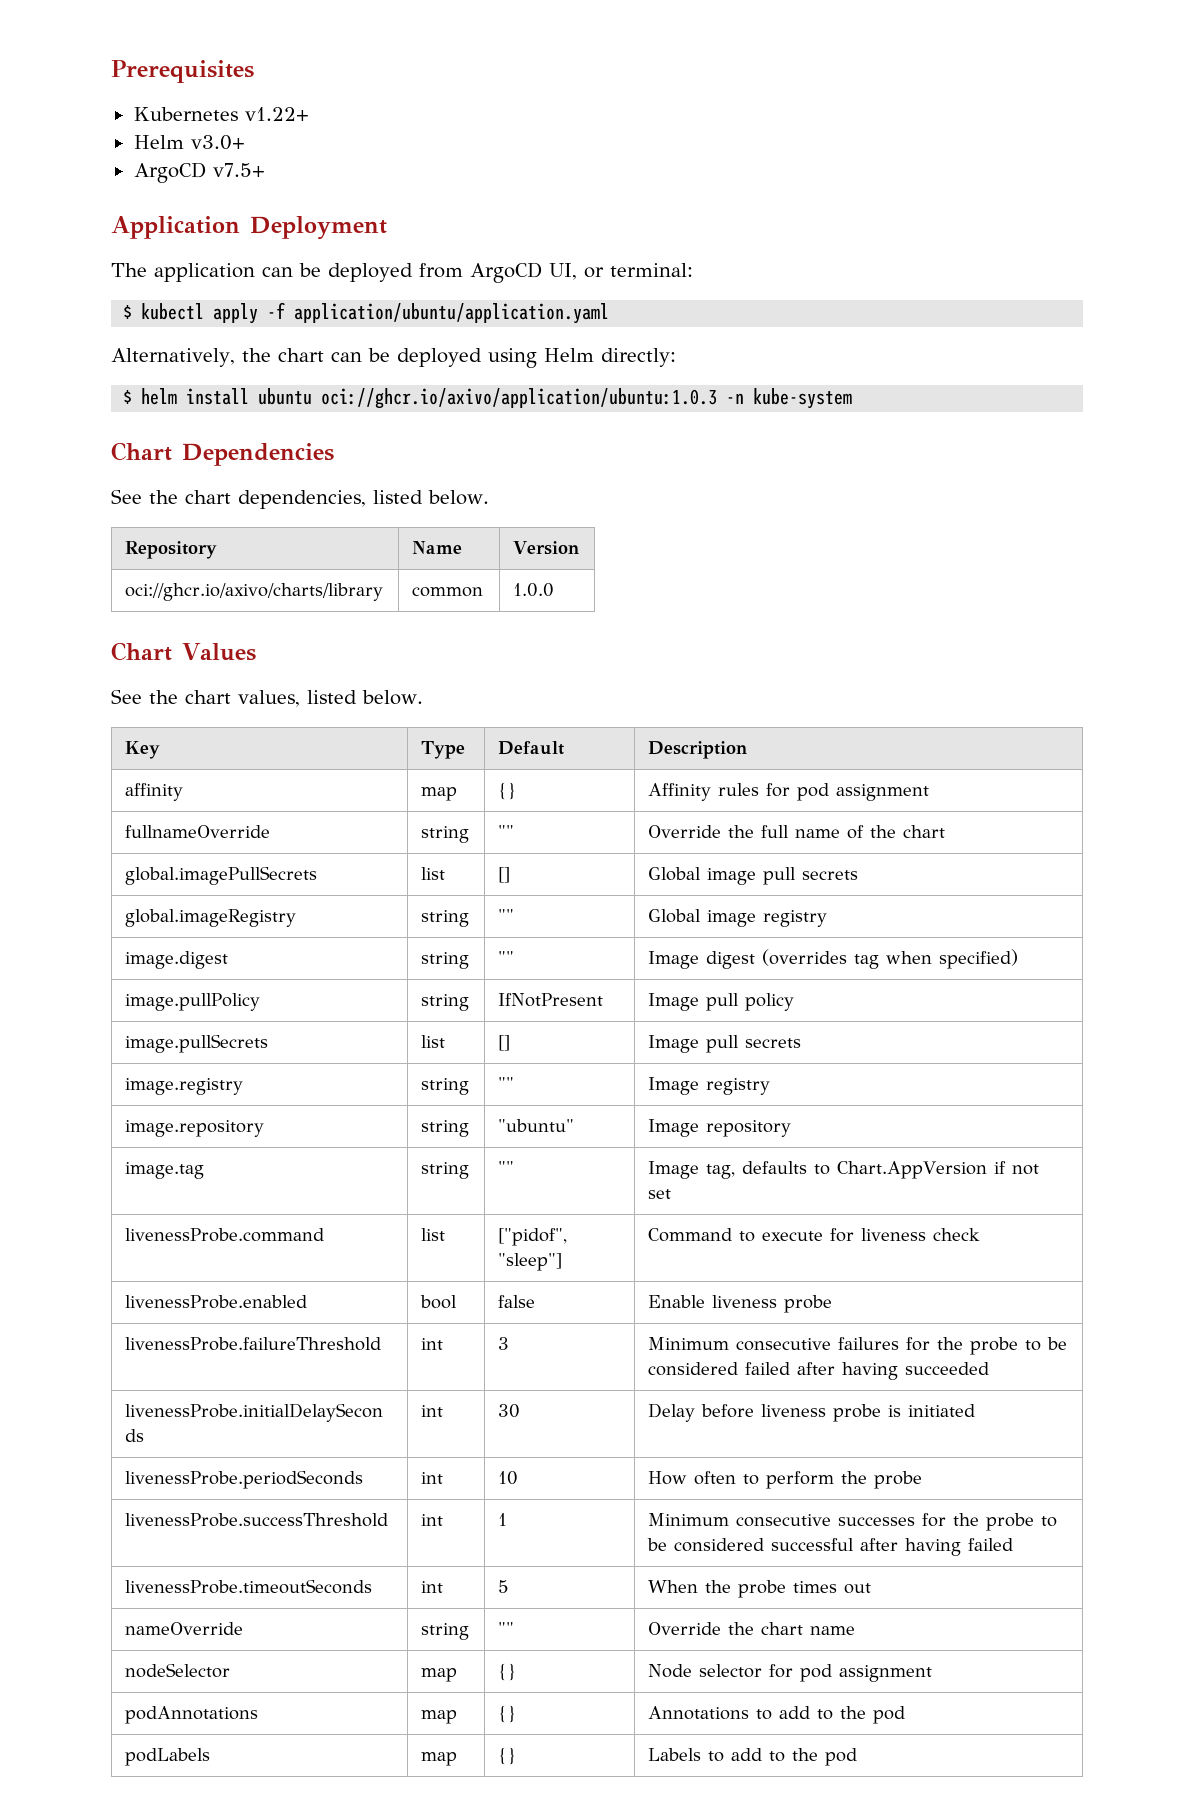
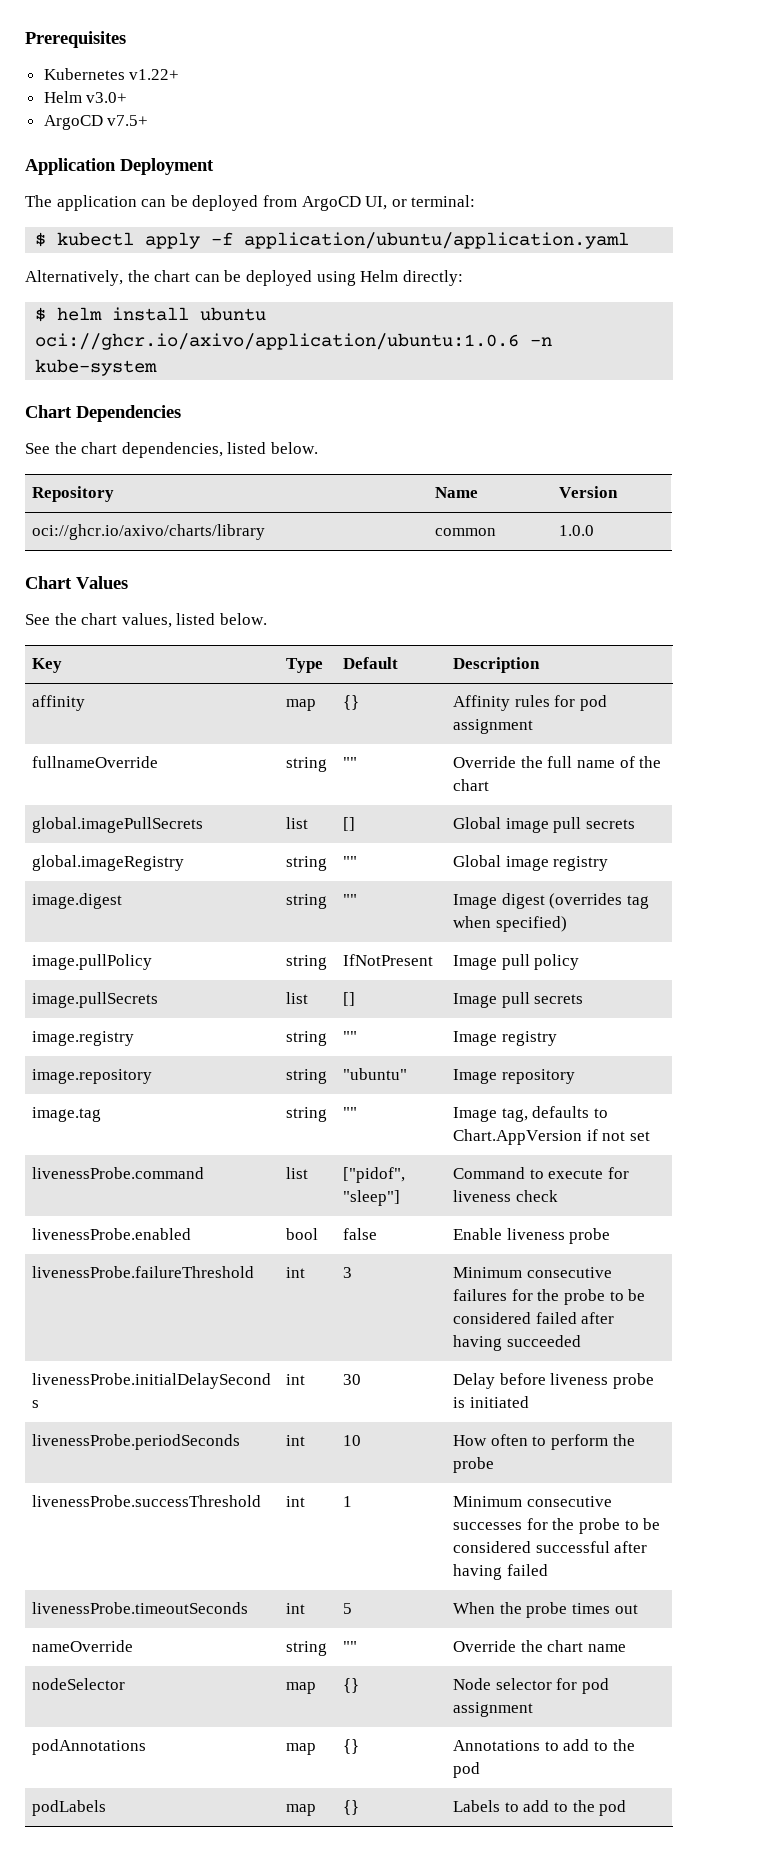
- $ helm install ubuntu oci://ghcr.io/axivo/application/ubuntu:1.0.3 -n kube-system
+ $ helm install ubuntu oci://ghcr.io/axivo/application/ubuntu:1.0.6 -n kube-system

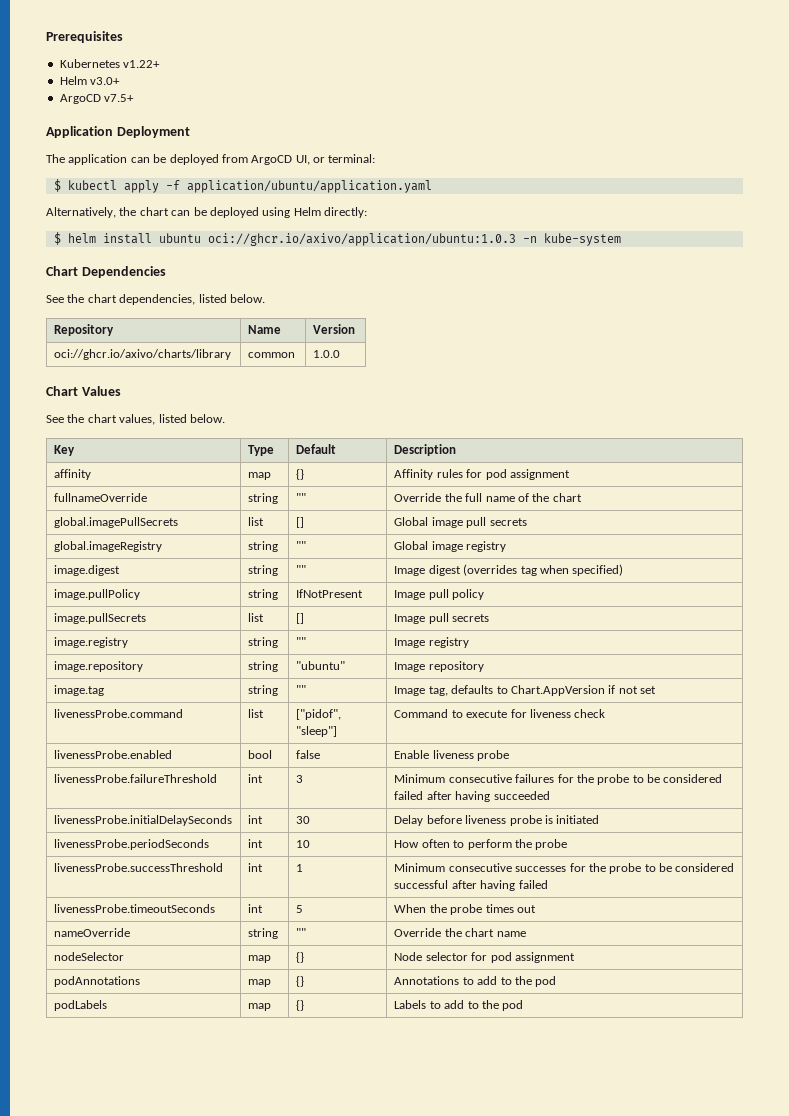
- $ helm install ubuntu oci://ghcr.io/axivo/application/ubuntu:1.0.6 -n kube-system
+ $ helm install ubuntu oci://ghcr.io/axivo/application/ubuntu:1.0.3 -n kube-system

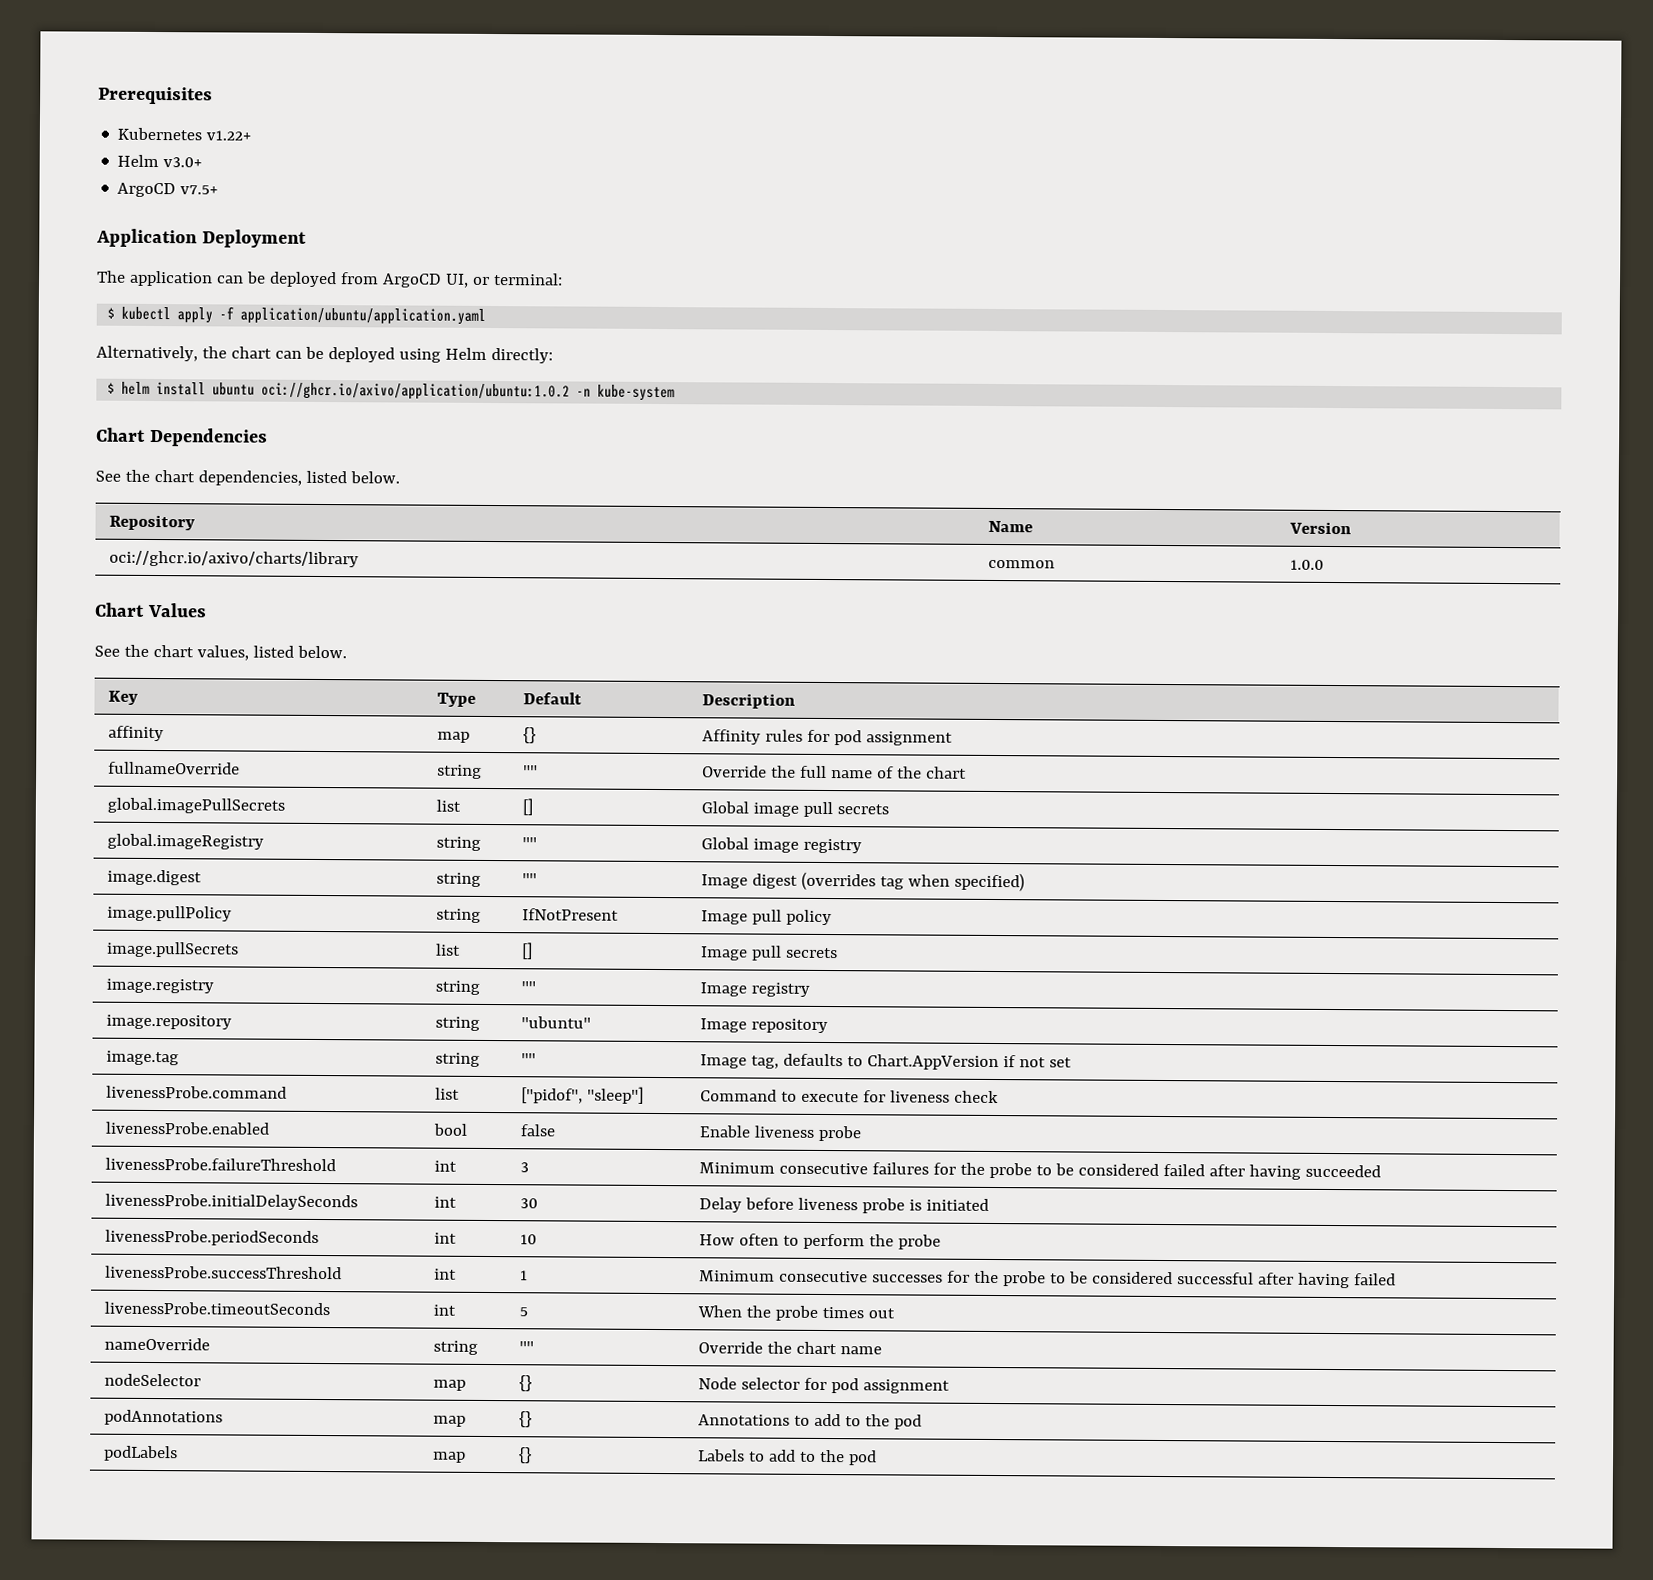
- $ helm install ubuntu oci://ghcr.io/axivo/application/ubuntu:1.0.3 -n kube-system
+ $ helm install ubuntu oci://ghcr.io/axivo/application/ubuntu:1.0.2 -n kube-system

